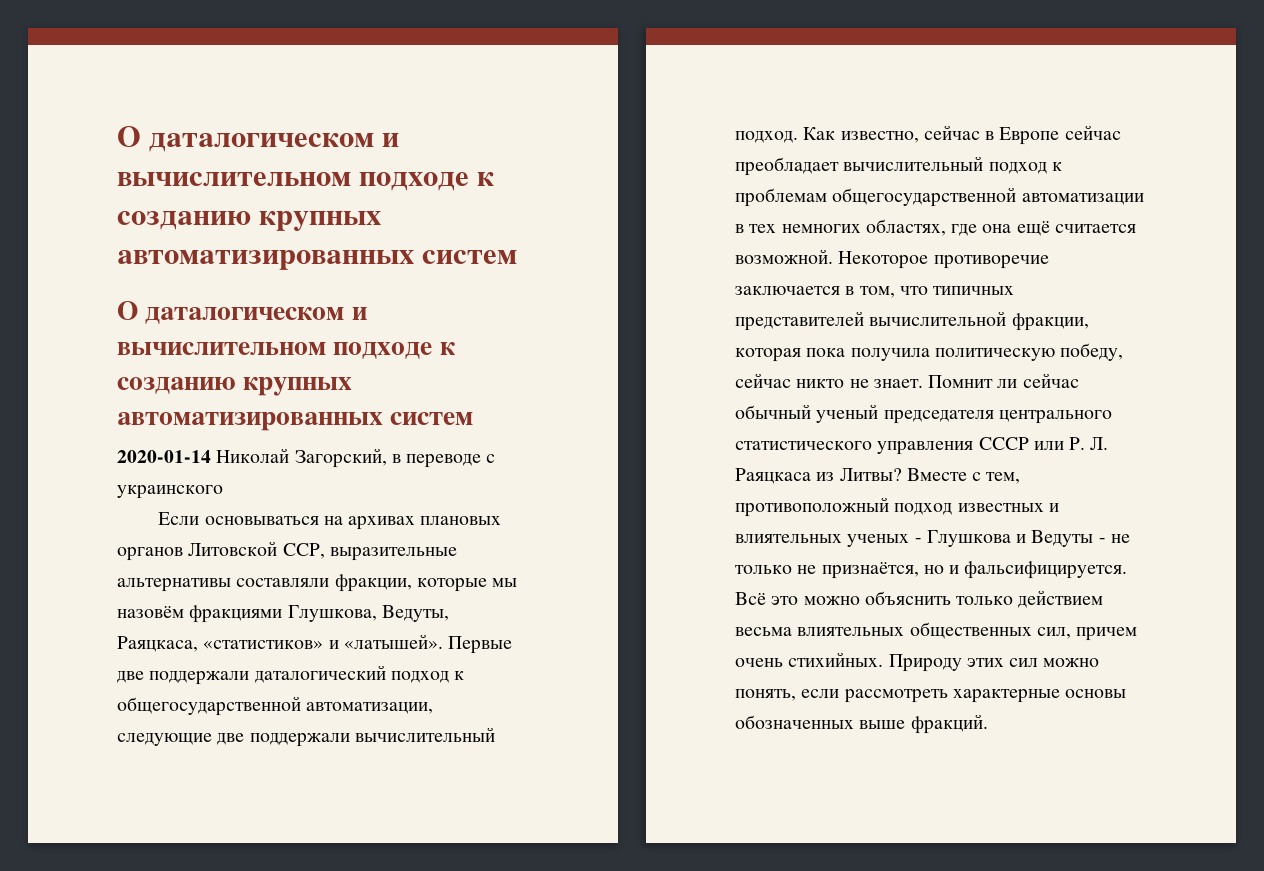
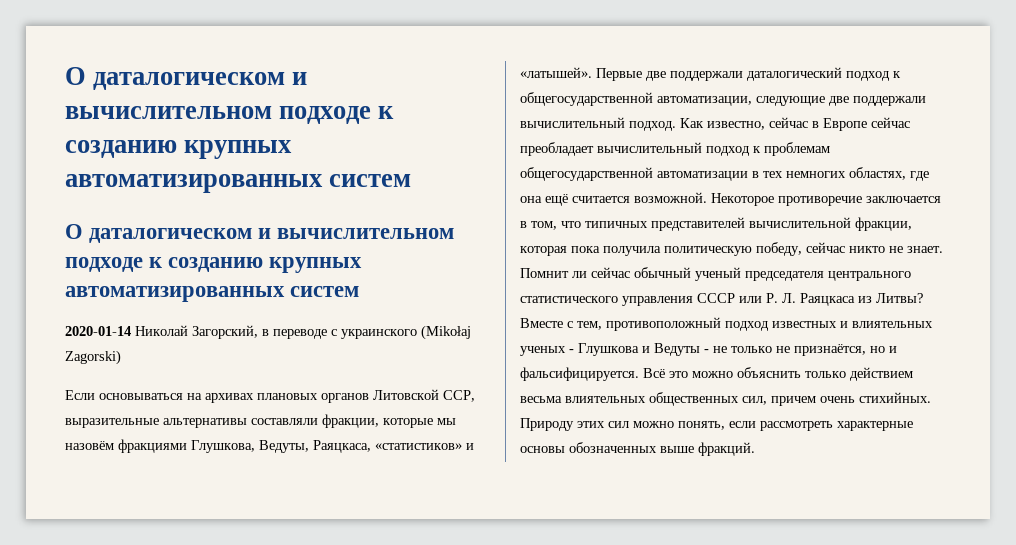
- 2020-01-14 Николай Загорский, в переводе с украинского
+ 2020-01-14 Николай Загорский, в переводе с украинского (Mikołaj Zagorski)

